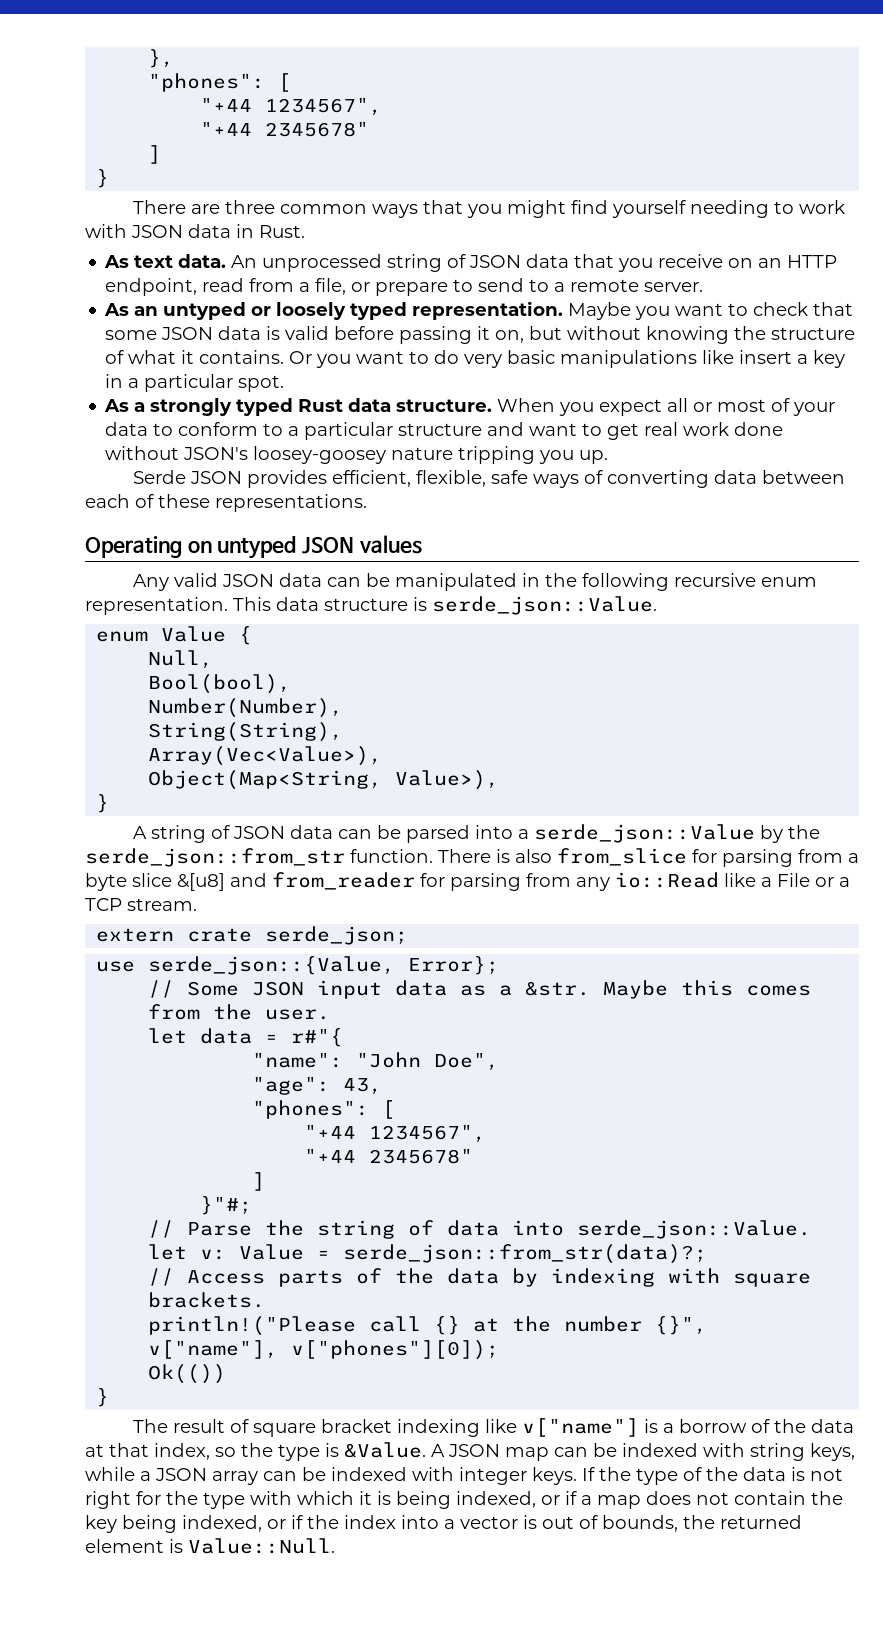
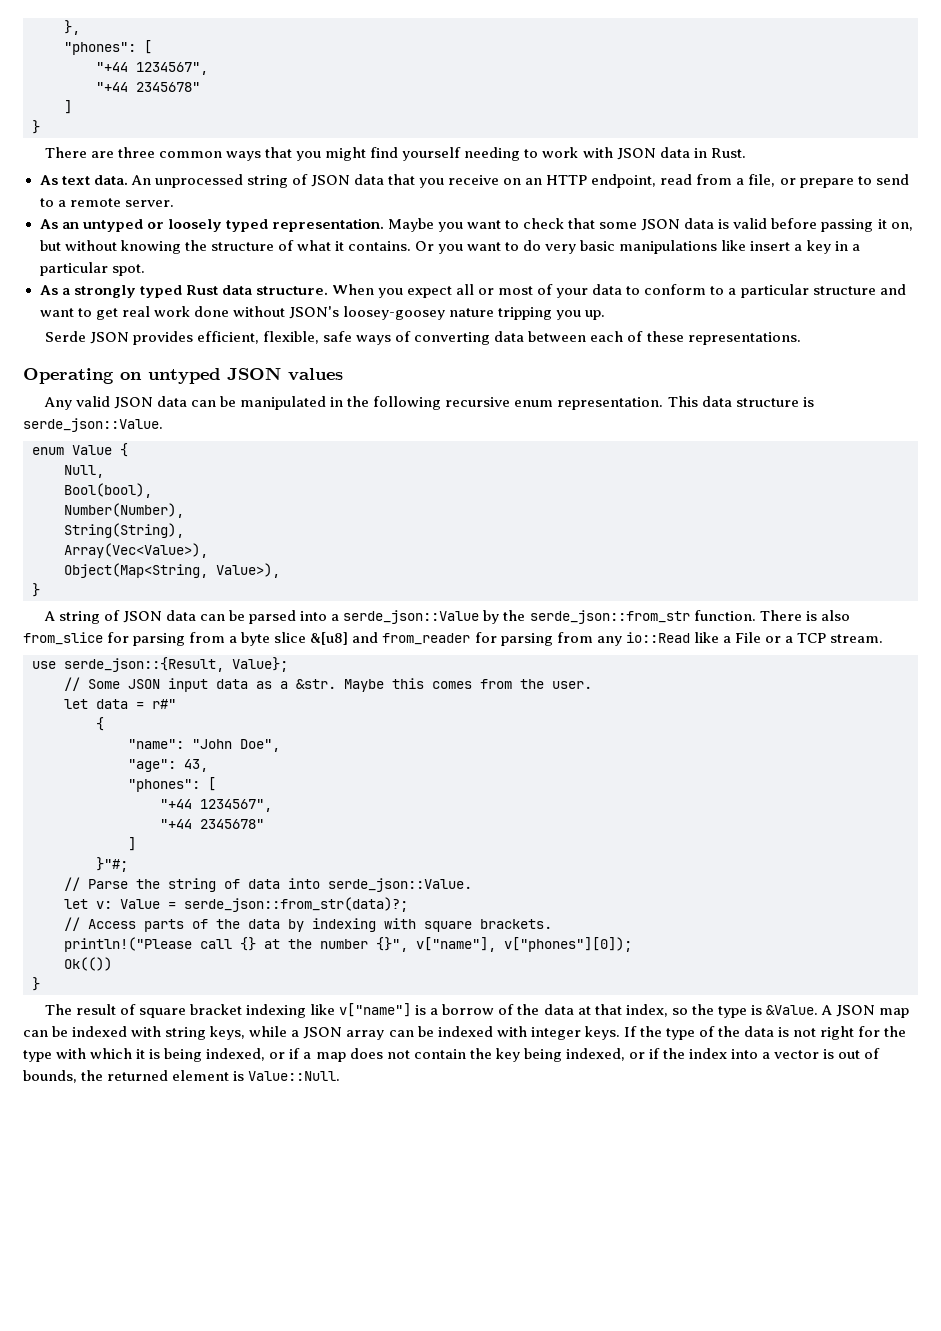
- extern crate serde_json;
- use serde_json::{Value, Error};
+ use serde_json::{Result, Value};
- let data = r#"{
+ let data = r#"
+ {

